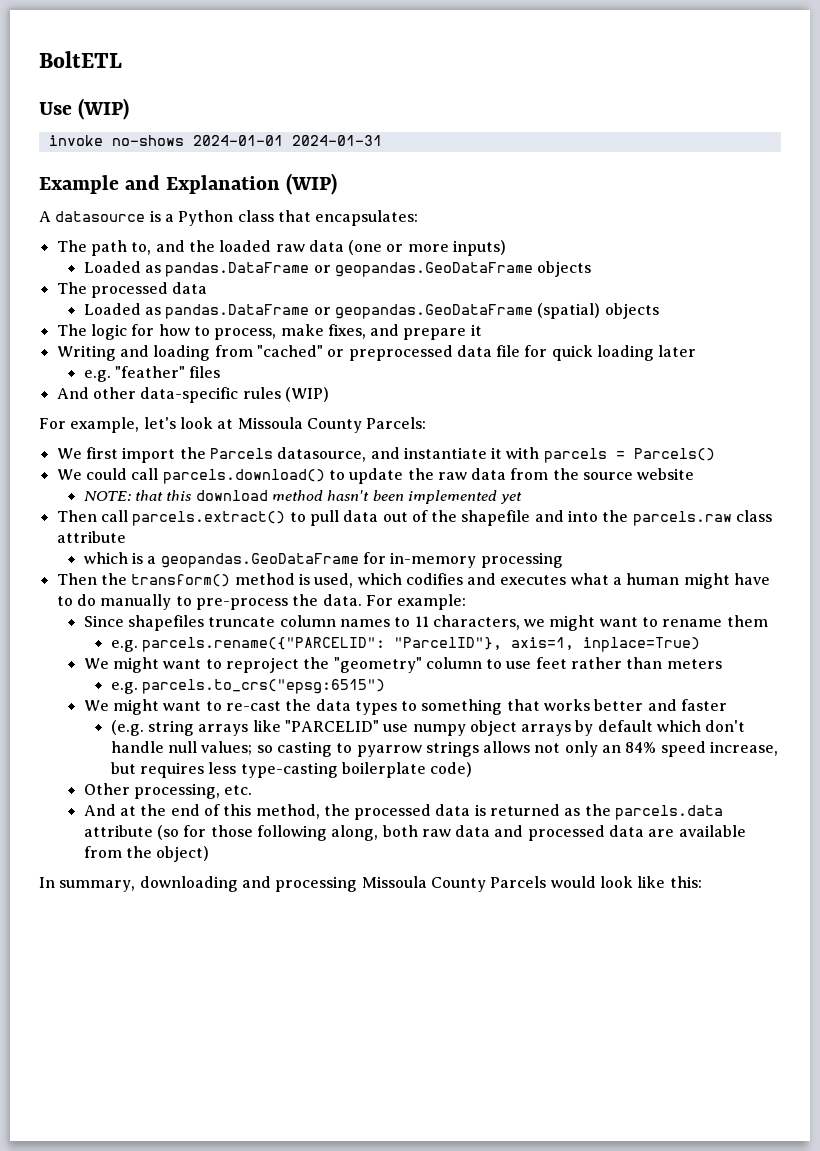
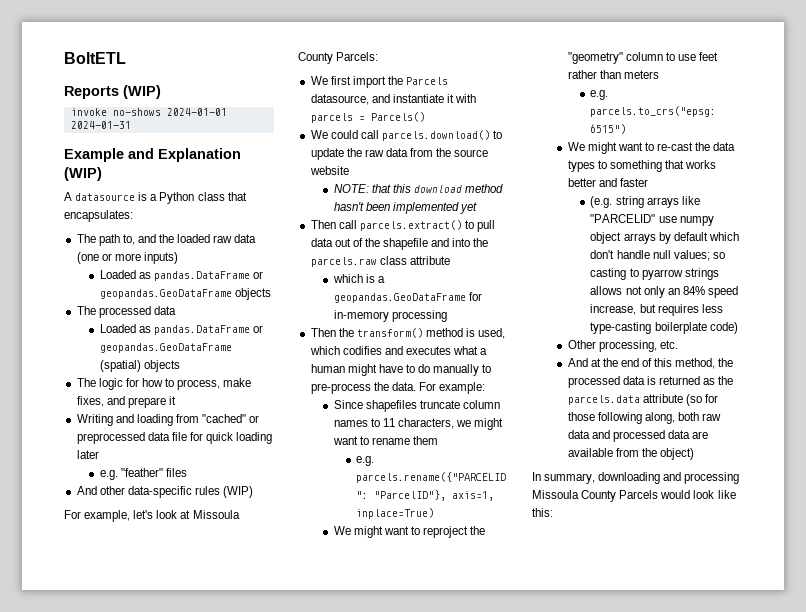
- Use (WIP)
+ Reports (WIP)

